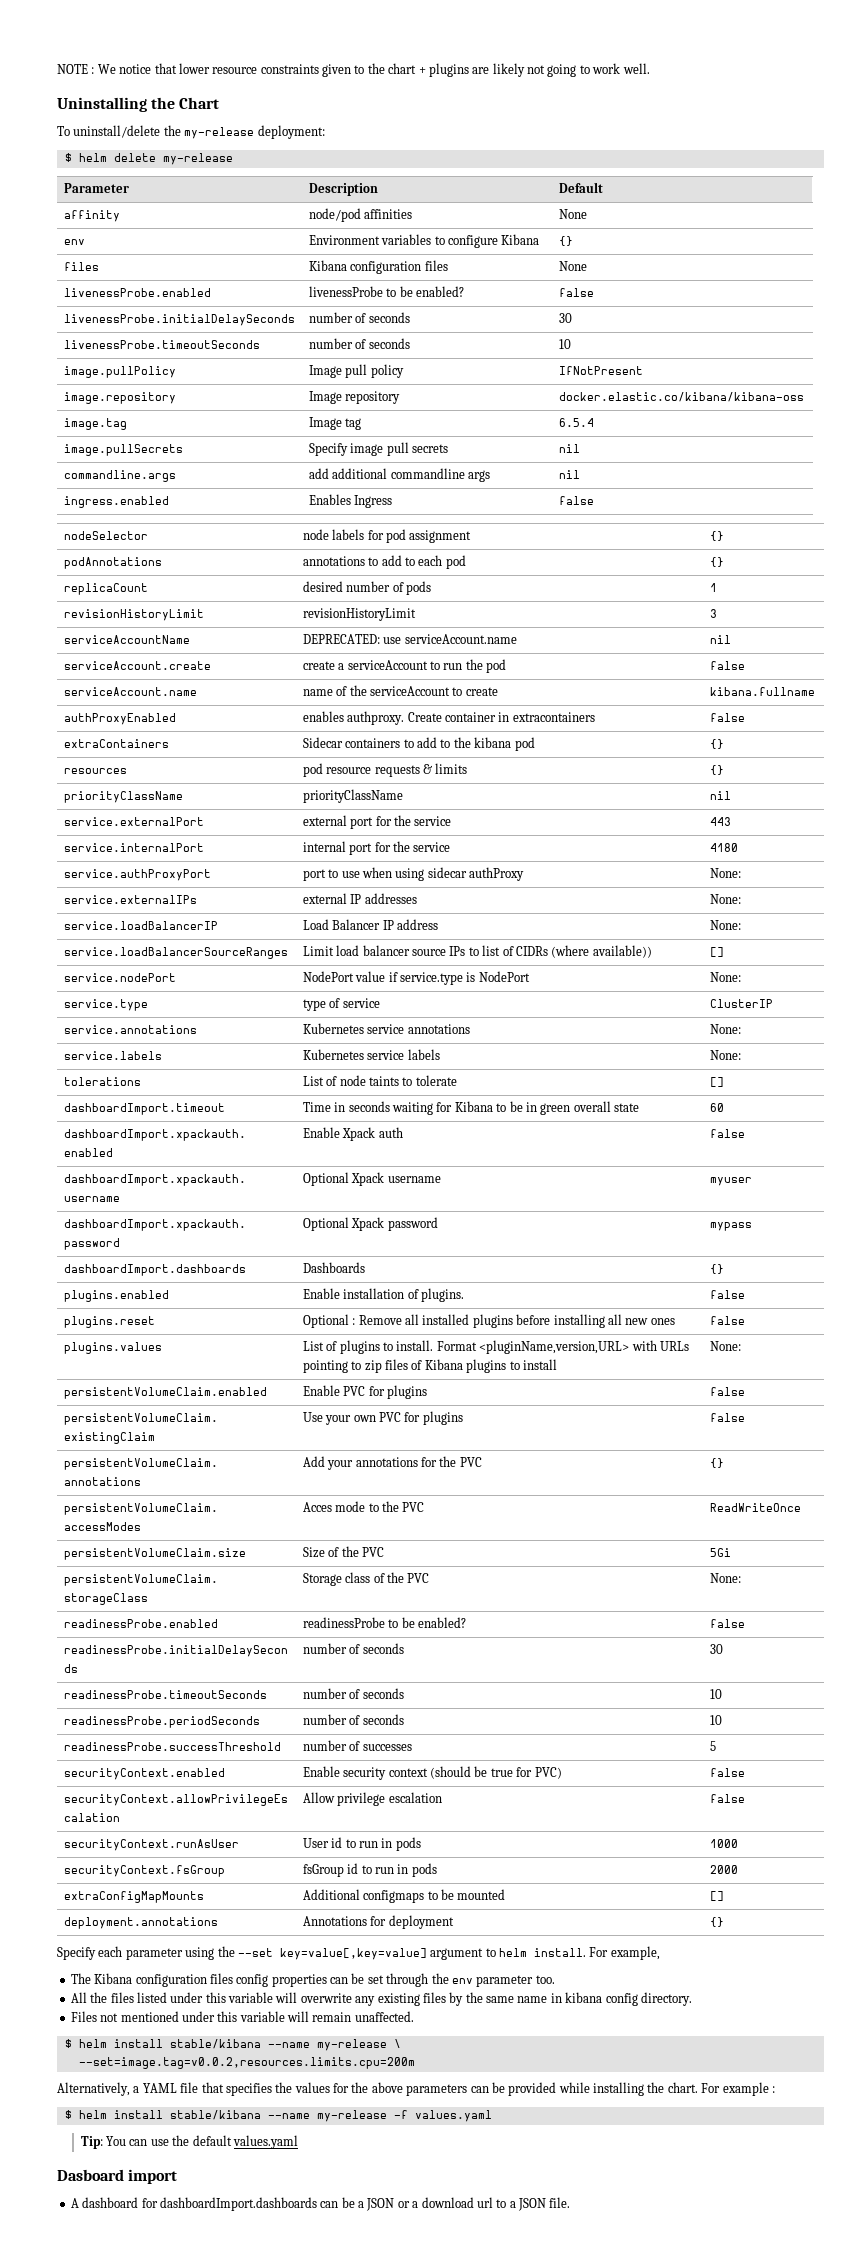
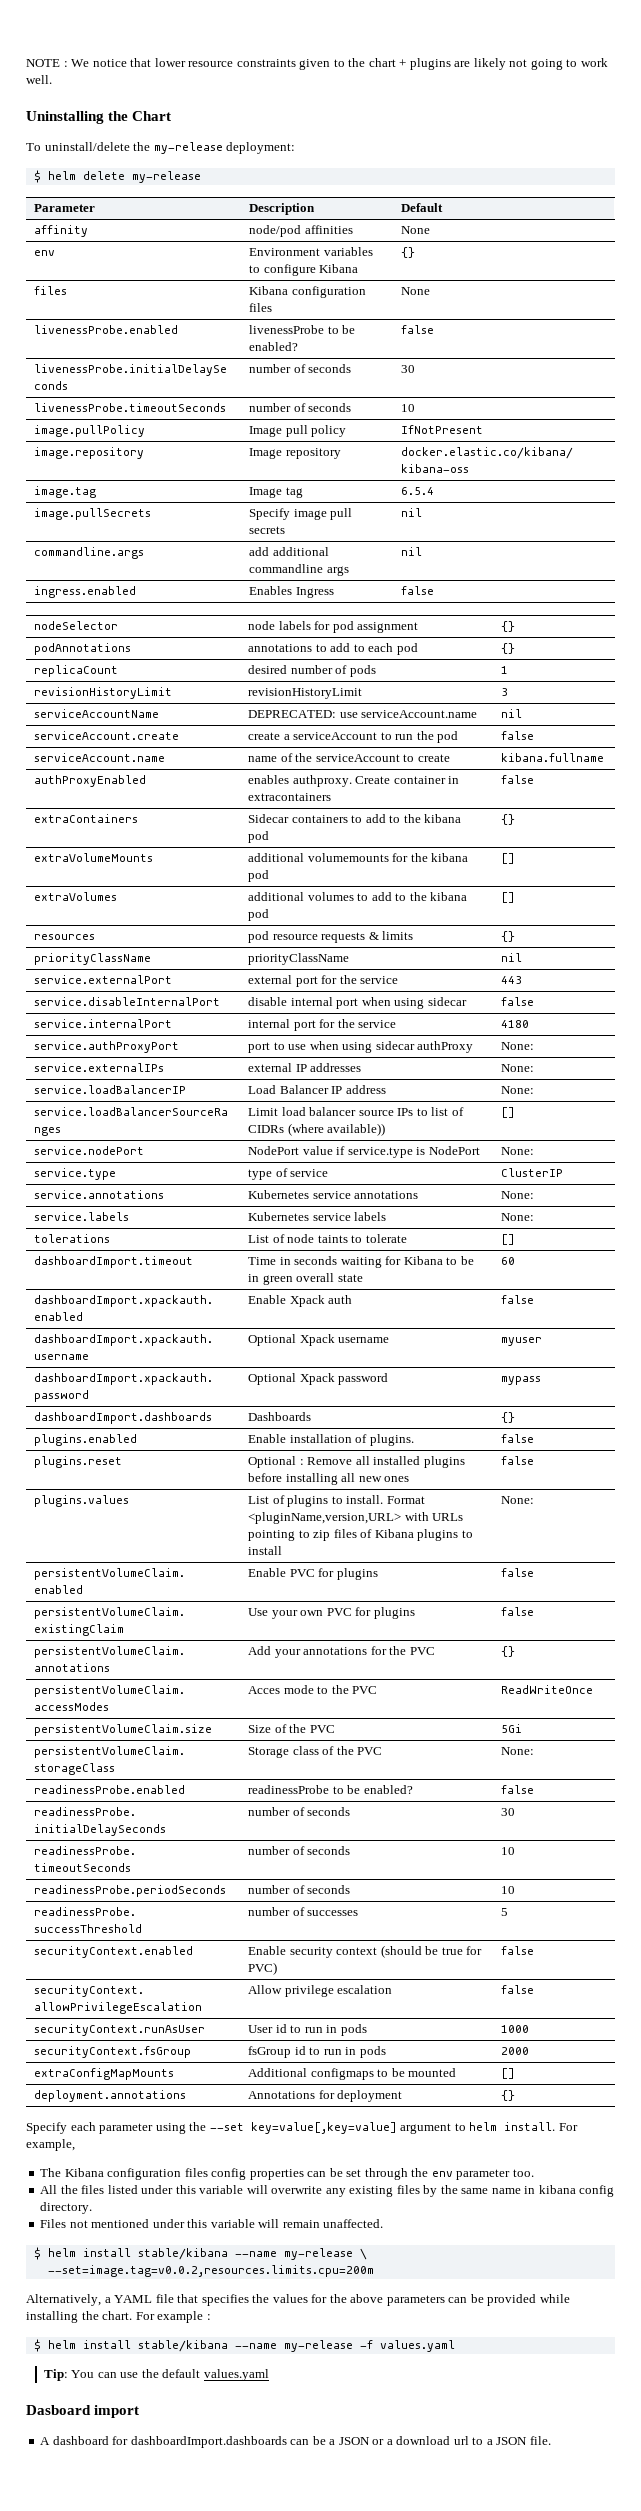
+ extraVolumeMounts | additional volumemounts for the kibana pod | []
+ extraVolumes | additional volumes to add to the kibana pod | []
+ service.disableInternalPort | disable internal port when using sidecar | false

